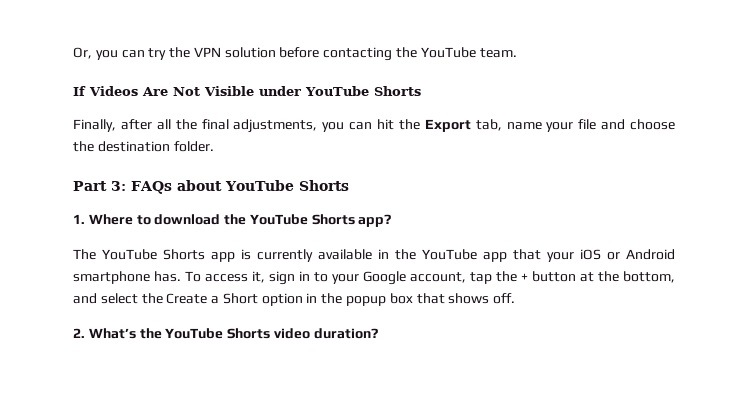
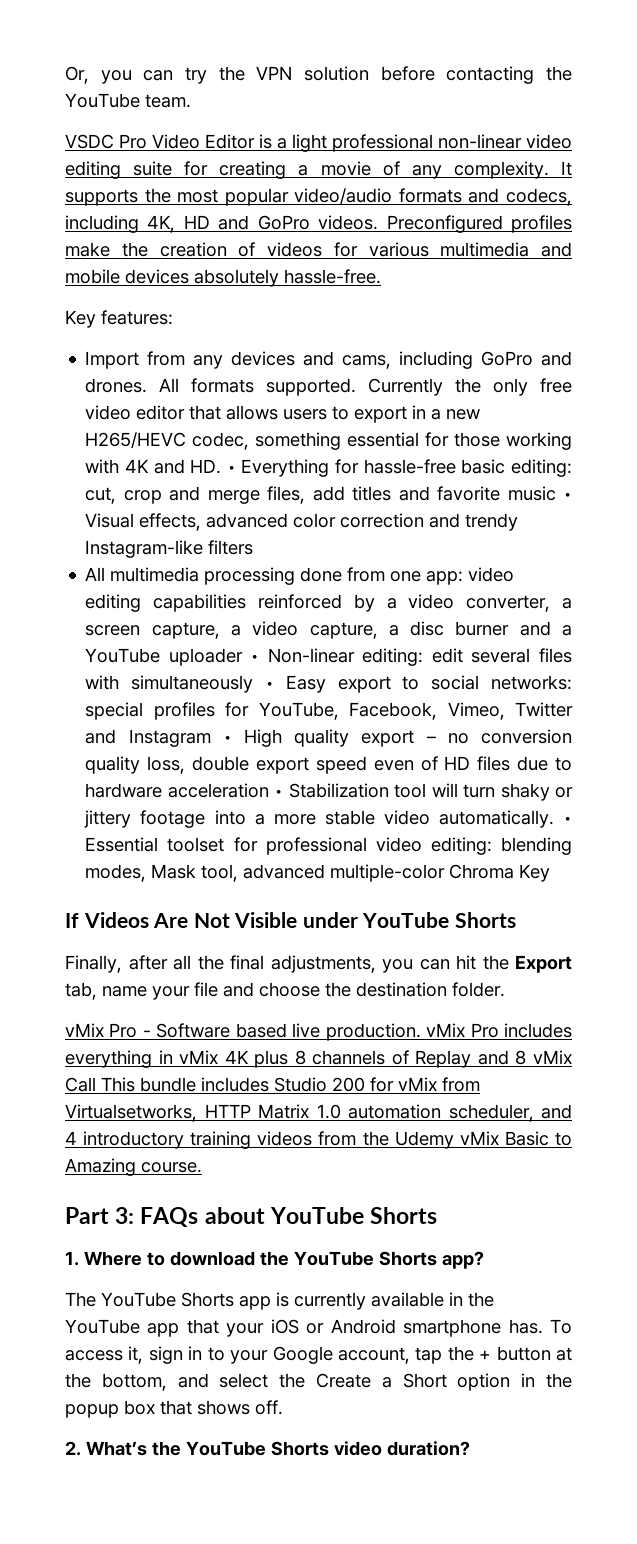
+ VSDC Pro Video Editor is a light professional non-linear video editing suite for creating a movie of any complexity. It supports the most popular video/audio formats and codecs, including 4K, HD and GoPro videos. Preconfigured profiles make the creation of videos for various multimedia and mobile devices absolutely hassle-free.
+ Key features:
+ Import from any devices and cams, including GoPro and drones. All formats supported. Сurrently the only free video editor that allows users to export in a new H265/HEVC codec, something essential for those working with 4K and HD. • Everything for hassle-free basic editing: cut, crop and merge files, add titles and favorite music • Visual effects, advanced color correction and trendy Instagram-like filters
+ All multimedia processing done from one app: video editing capabilities reinforced by a video converter, a screen capture, a video capture, a disc burner and a YouTube uploader • Non-linear editing: edit several files with simultaneously • Easy export to social networks: special profiles for YouTube, Facebook, Vimeo, Twitter and Instagram • High quality export – no conversion quality loss, double export speed even of HD files due to hardware acceleration • Stabilization tool will turn shaky or jittery footage into a more stable video automatically. • Essential toolset for professional video editing: blending modes, Mask tool, advanced multiple-color Chroma Key
+ vMix Pro - Software based live production. vMix Pro includes everything in vMix 4K plus 8 channels of Replay and 8 vMix Call This bundle includes Studio 200 for vMix from Virtualsetworks, HTTP Matrix 1.0 automation scheduler, and 4 introductory training videos from the Udemy vMix Basic to Amazing course.

